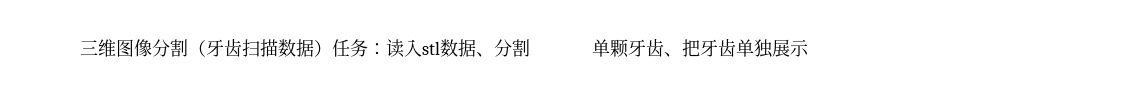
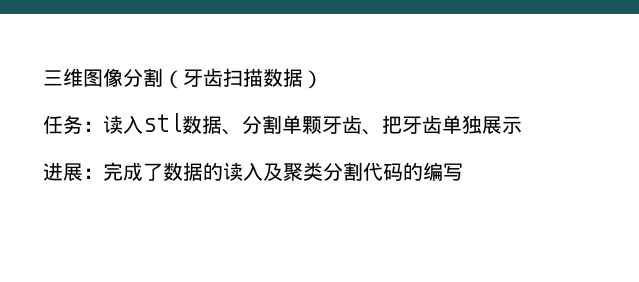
- 三维图像分割（牙齿扫描数据）任务：读入stl数据、分割单颗牙齿、把牙齿单独展示
+ 三维图像分割（牙齿扫描数据）
+ 任务：读入stl数据、分割单颗牙齿、把牙齿单独展示
+ 进展：完成了数据的读入及聚类分割代码的编写

